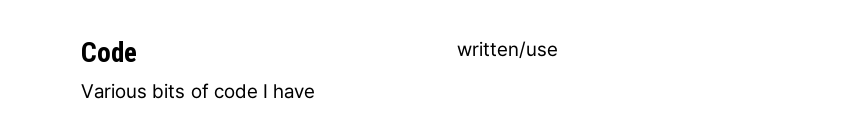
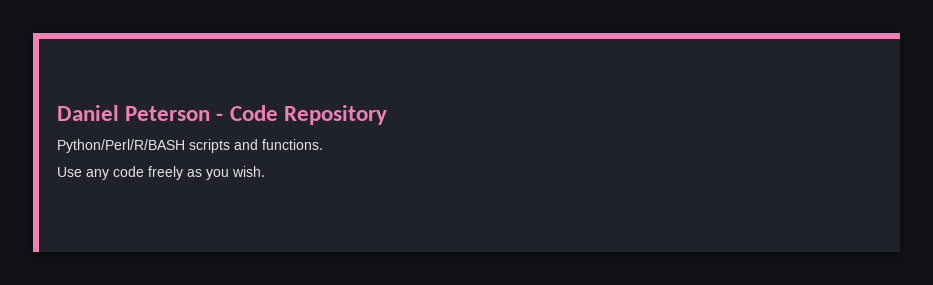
- Code
- Various bits of code I have written/use
+ Daniel Peterson - Code Repository
+ Python/Perl/R/BASH scripts and functions.
+ Use any code freely as you wish.

